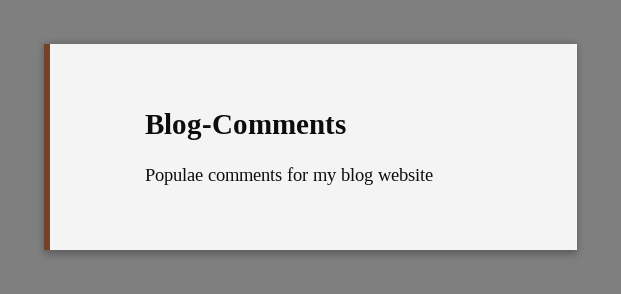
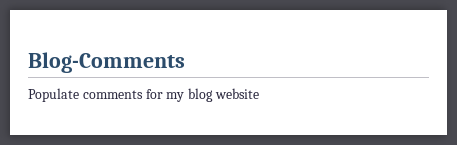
- Populae comments for my blog website
+ Populate comments for my blog website

